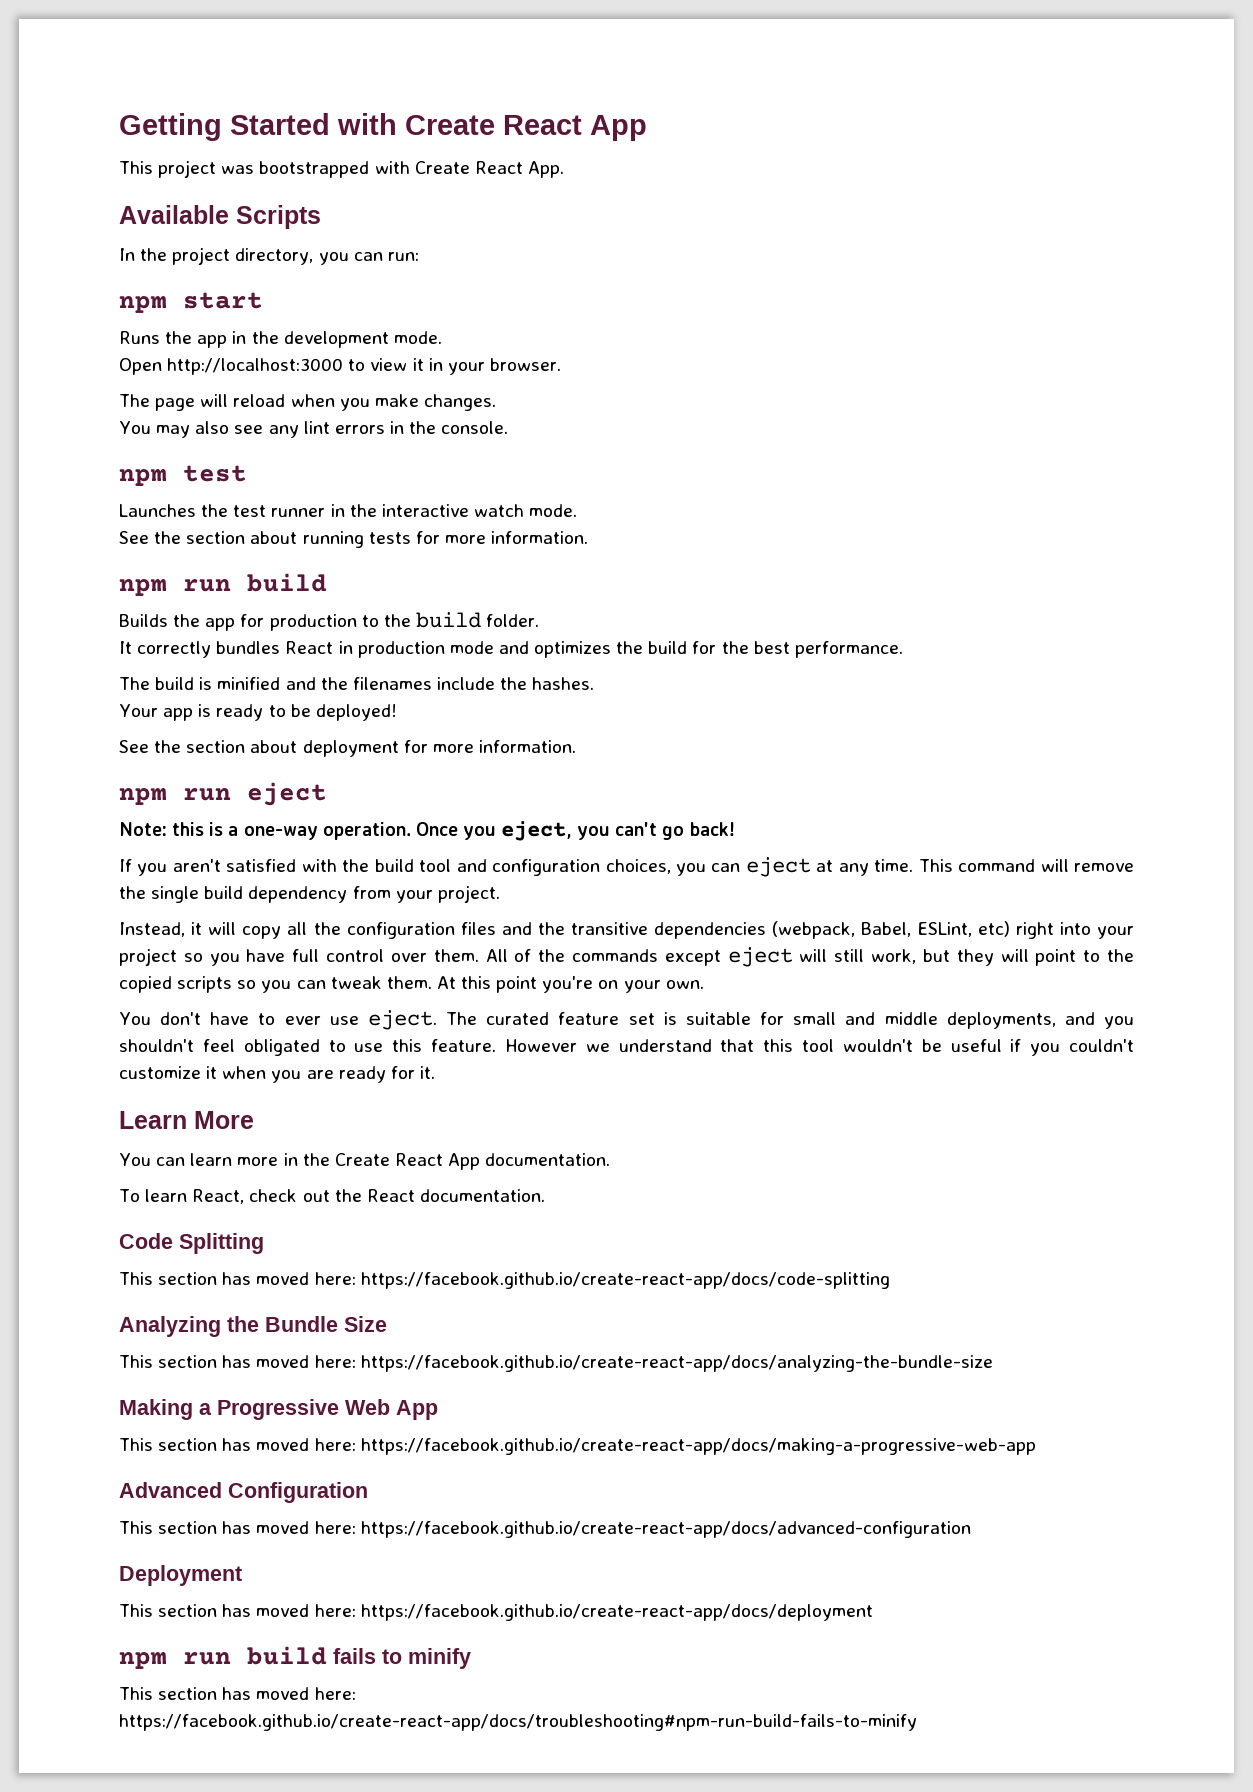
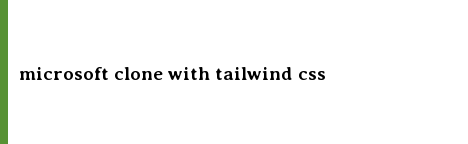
- Getting Started with Create React App
- This project was bootstrapped with Create React App.
- Available Scripts
- In the project directory, you can run:
- npm start
- Runs the app in the development mode.
- Open http://localhost:3000 to view it in your browser.
- The page will reload when you make changes.
- You may also see any lint errors in the console.
- npm test
- Launches the test runner in the interactive watch mode.
- See the section about running tests for more information.
- npm run build
- Builds the app for production to the build folder.
- It correctly bundles React in production mode and optimizes the build for the best performance.
- The build is minified and the filenames include the hashes.
- Your app is ready to be deployed!
- See the section about deployment for more information.
- npm run eject
- Note: this is a one-way operation. Once you eject, you can't go back!
- If you aren't satisfied with the build tool and configuration choices, you can eject at any time. This command will remove the single build dependency from your project.
- Instead, it will copy all the configuration files and the transitive dependencies (webpack, Babel, ESLint, etc) right into your project so you have full control over them. All of the commands except eject will still work, but they will point to the copied scripts so you can tweak them. At this point you're on your own.
- You don't have to ever use eject. The curated feature set is suitable for small and middle deployments, and you shouldn't feel obligated to use this feature. However we understand that this tool wouldn't be useful if you couldn't customize it when you are ready for it.
- Learn More
- You can learn more in the Create React App documentation.
- To learn React, check out the React documentation.
- Code Splitting
- This section has moved here: https://facebook.github.io/create-react-app/docs/code-splitting
- Analyzing the Bundle Size
- This section has moved here: https://facebook.github.io/create-react-app/docs/analyzing-the-bundle-size
- Making a Progressive Web App
- This section has moved here: https://facebook.github.io/create-react-app/docs/making-a-progressive-web-app
- Advanced Configuration
- This section has moved here: https://facebook.github.io/create-react-app/docs/advanced-configuration
- Deployment
- This section has moved here: https://facebook.github.io/create-react-app/docs/deployment
- npm run build fails to minify
- This section has moved here: https://facebook.github.io/create-react-app/docs/troubleshooting#npm-run-build-fails-to-minify
+ microsoft clone with tailwind css

